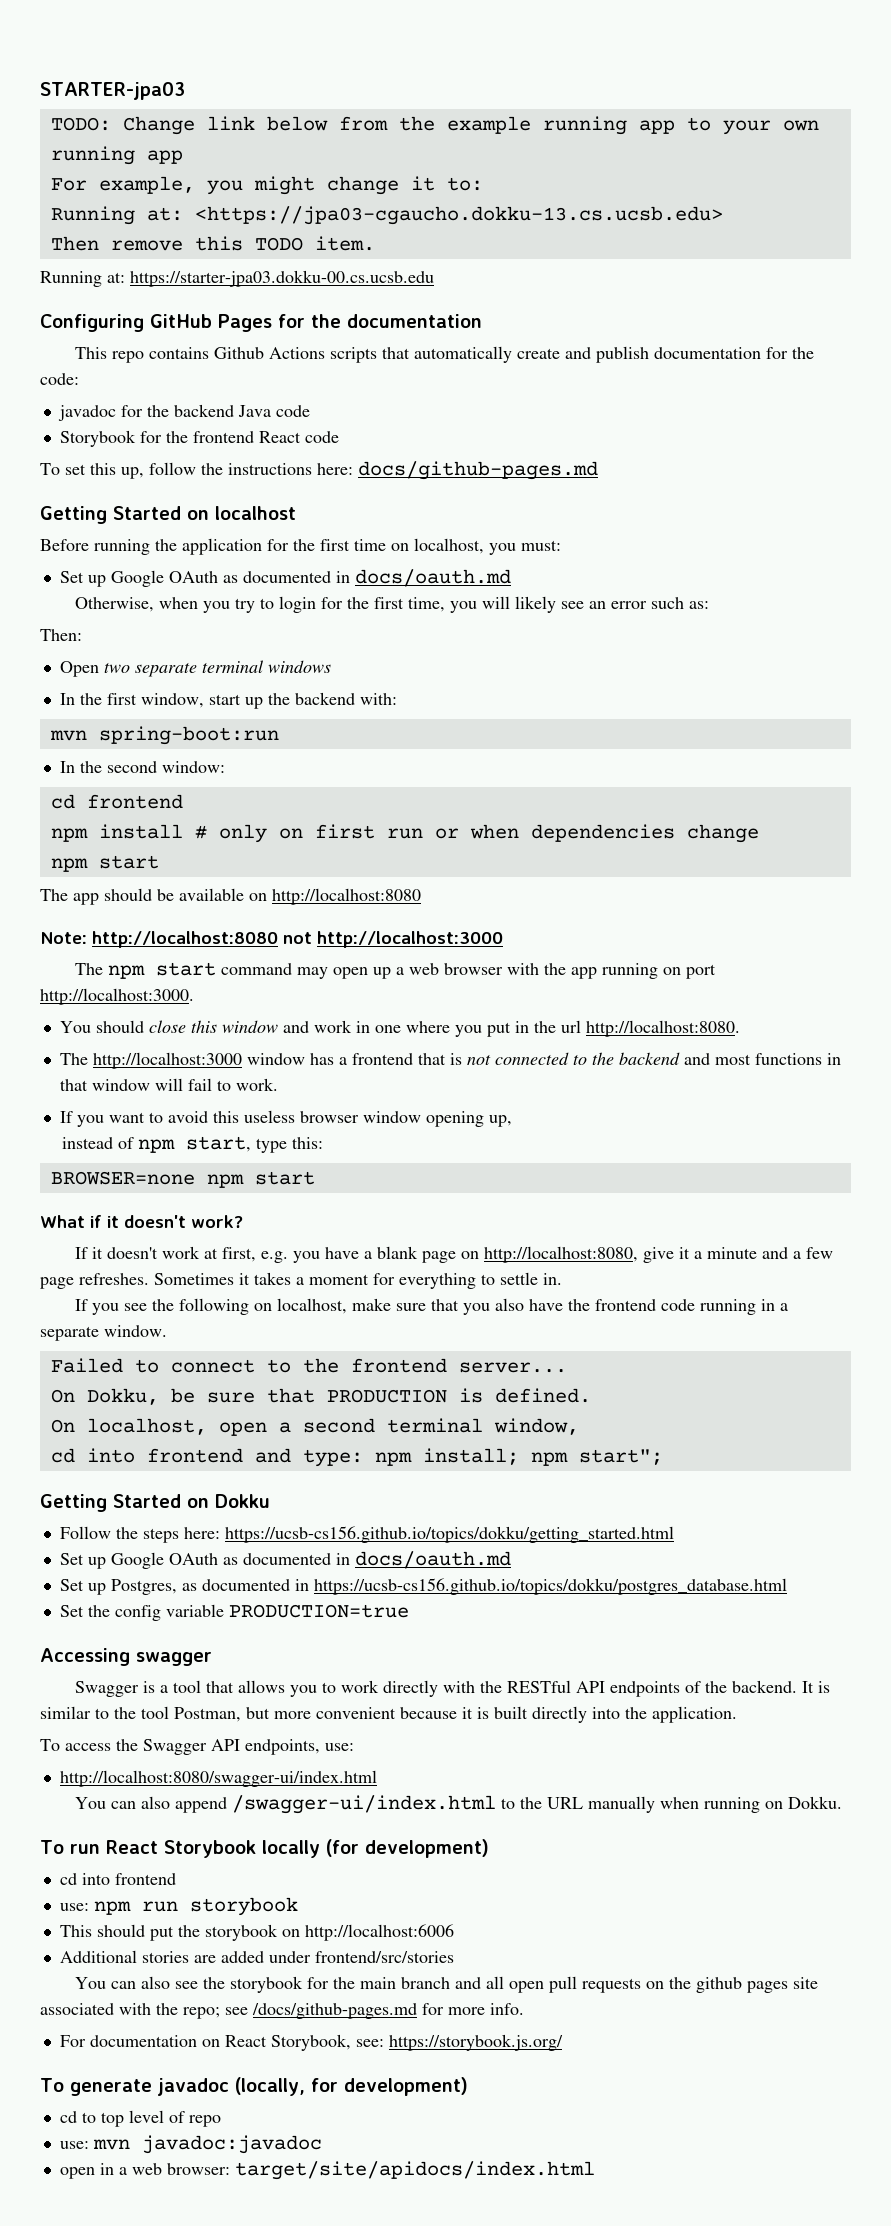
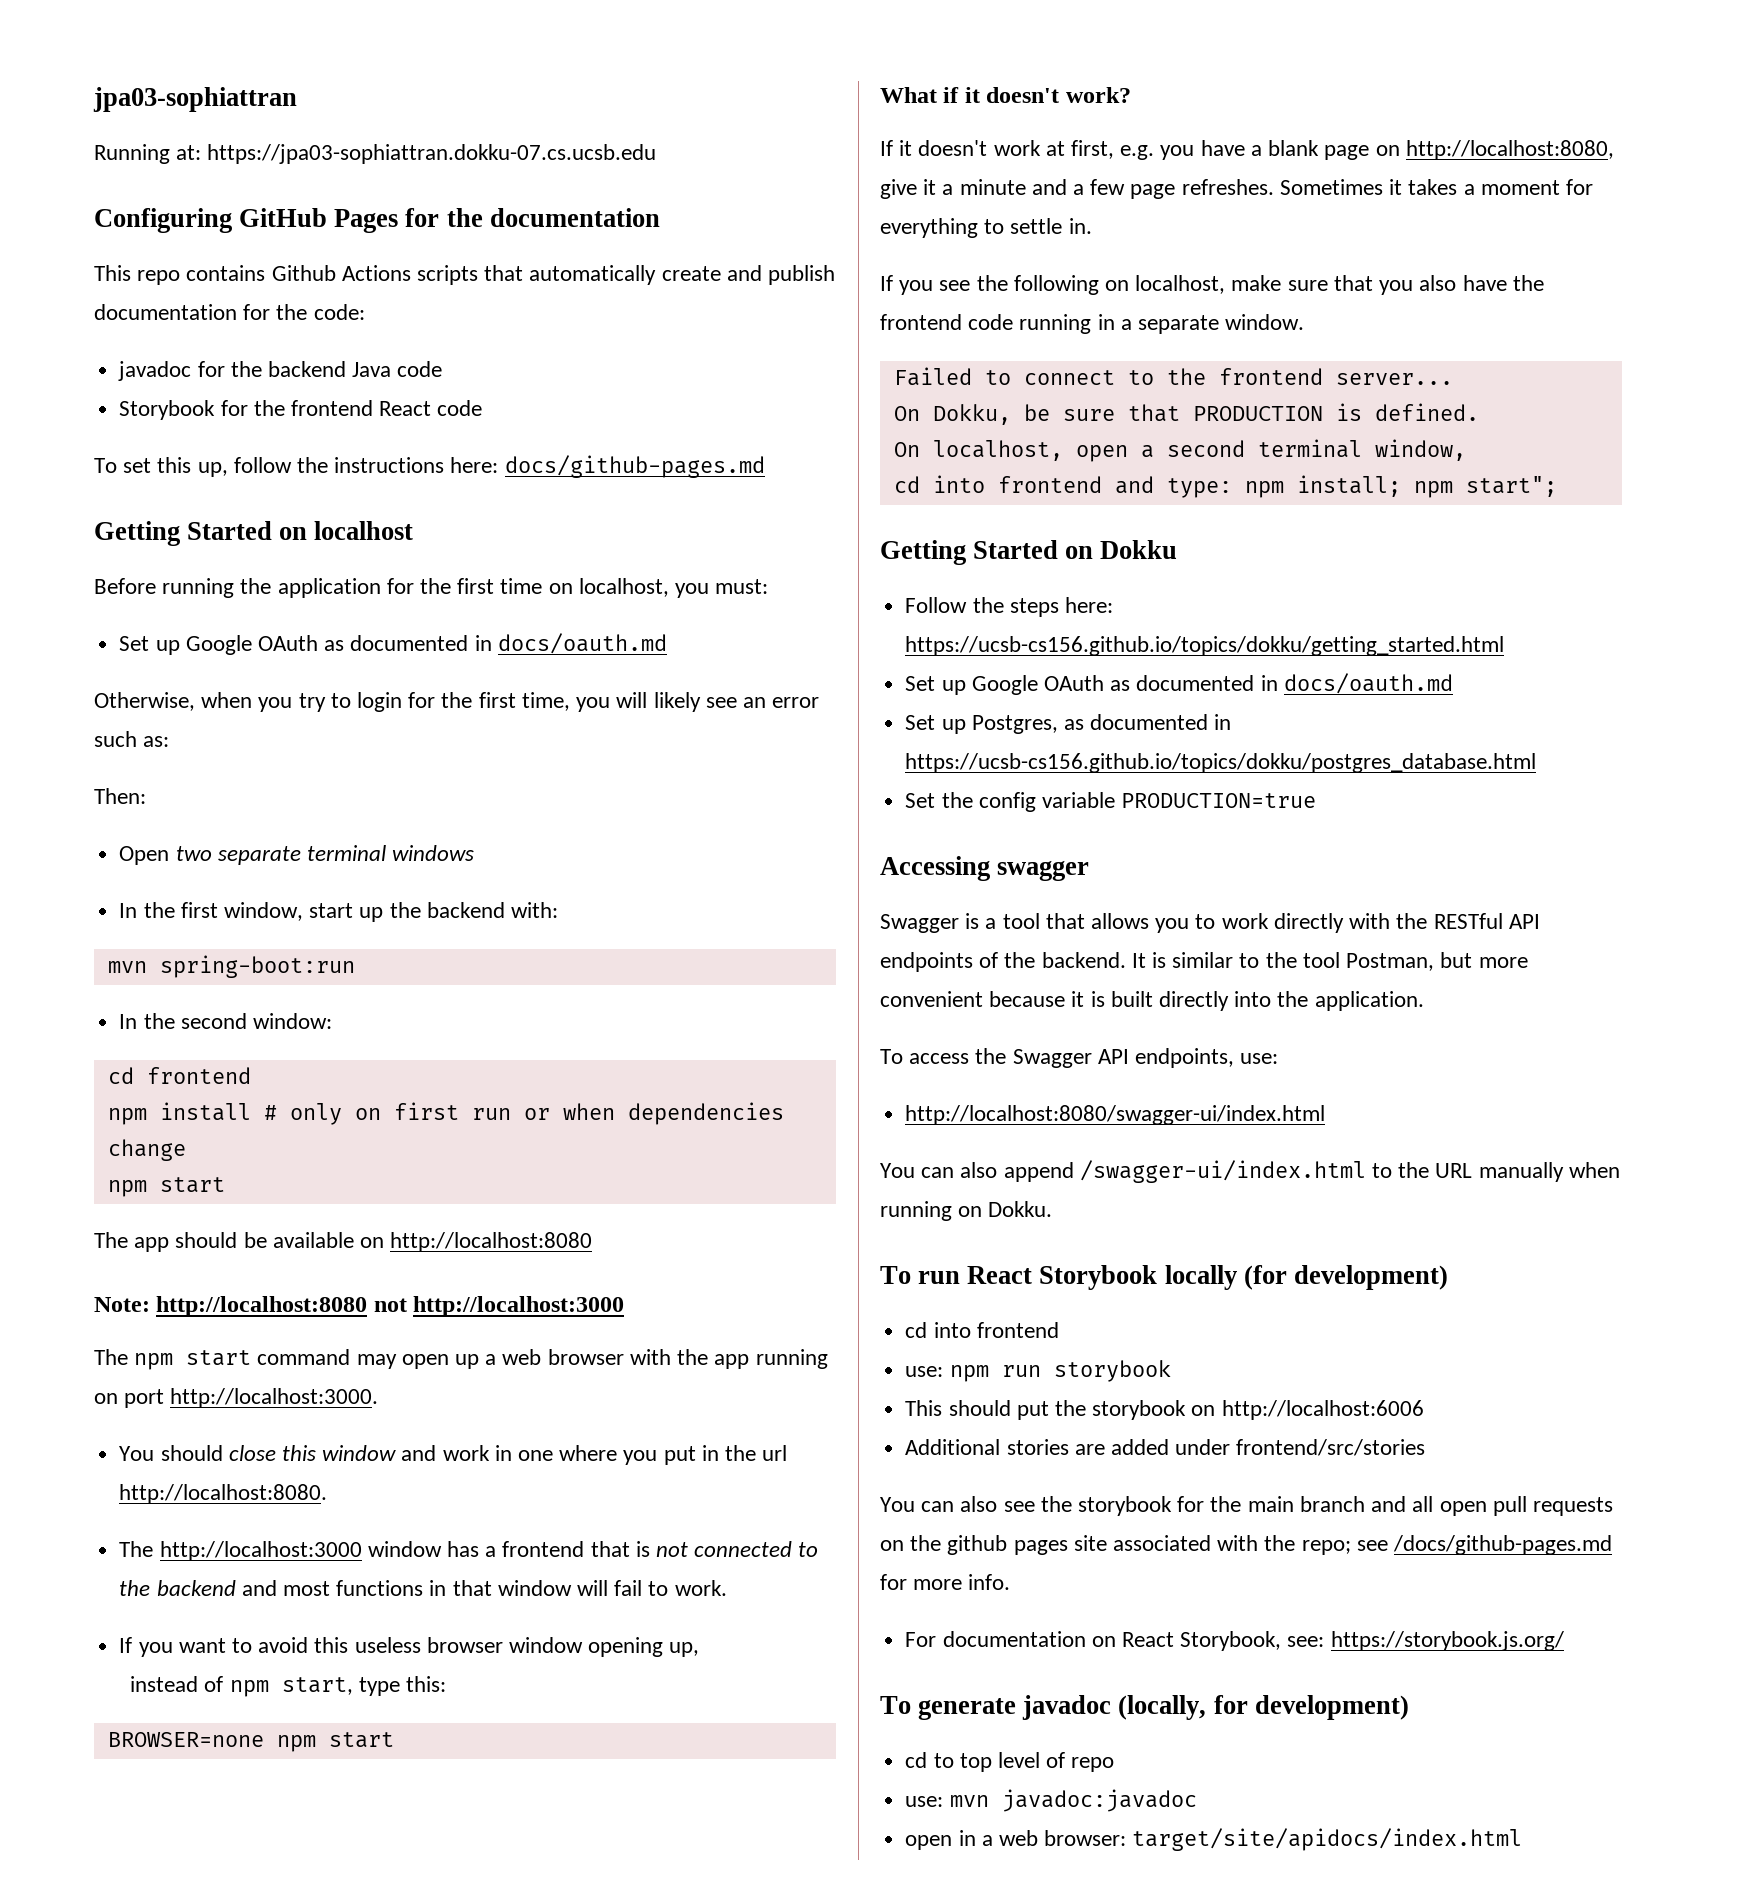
- STARTER-jpa03
- TODO: Change link below from the example running app to your own running app
- For example, you might change it to:
- Running at: <https://jpa03-cgaucho.dokku-13.cs.ucsb.edu>
- Then remove this TODO item.
- Running at: https://starter-jpa03.dokku-00.cs.ucsb.edu
+ jpa03-sophiattran
+ Running at: https://jpa03-sophiattran.dokku-07.cs.ucsb.edu

